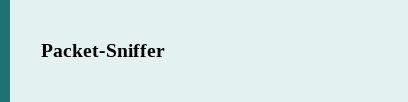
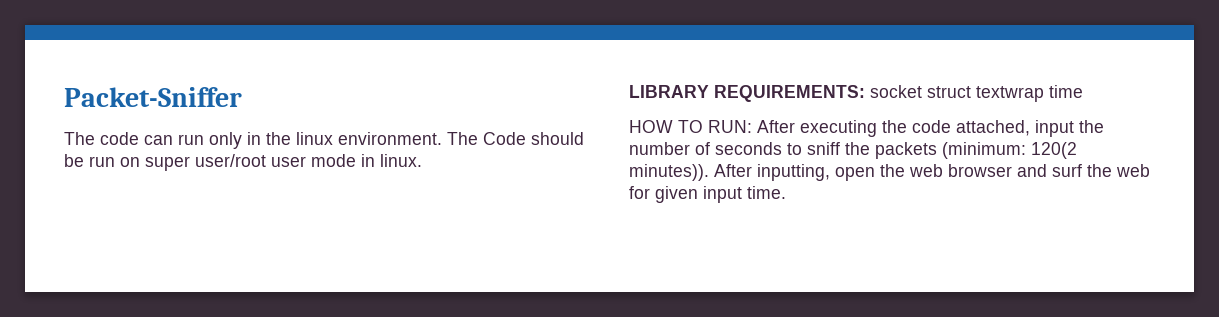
+ The code can run only in the linux environment. The Code should be run on super user/root user mode in linux.
+ LIBRARY REQUIREMENTS: socket struct textwrap time
+ HOW TO RUN: After executing the code attached, input the number of seconds to sniff the packets (minimum: 120(2 minutes)). After inputting, open the web browser and surf the web for given input time.

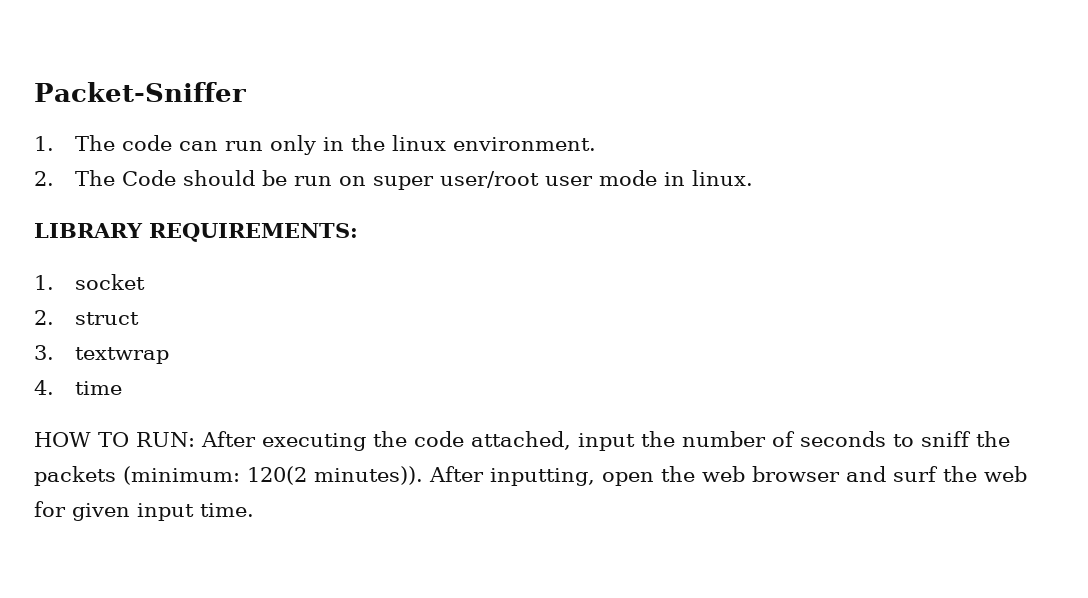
- The code can run only in the linux environment. The Code should be run on super user/root user mode in linux.
+ 1. The code can run only in the linux environment.
+ 2. The Code should be run on super user/root user mode in linux.
- LIBRARY REQUIREMENTS: socket struct textwrap time
+ LIBRARY REQUIREMENTS:
+ 1. socket
+ 2. struct
+ 3. textwrap
+ 4. time

